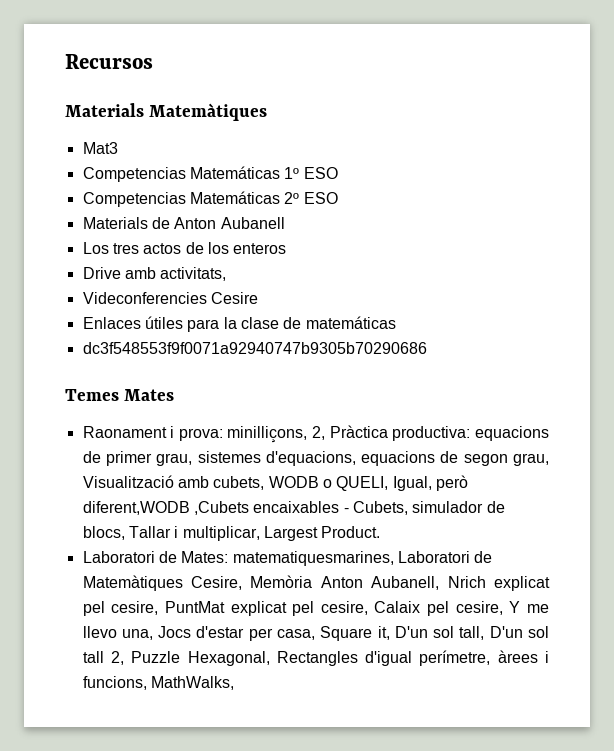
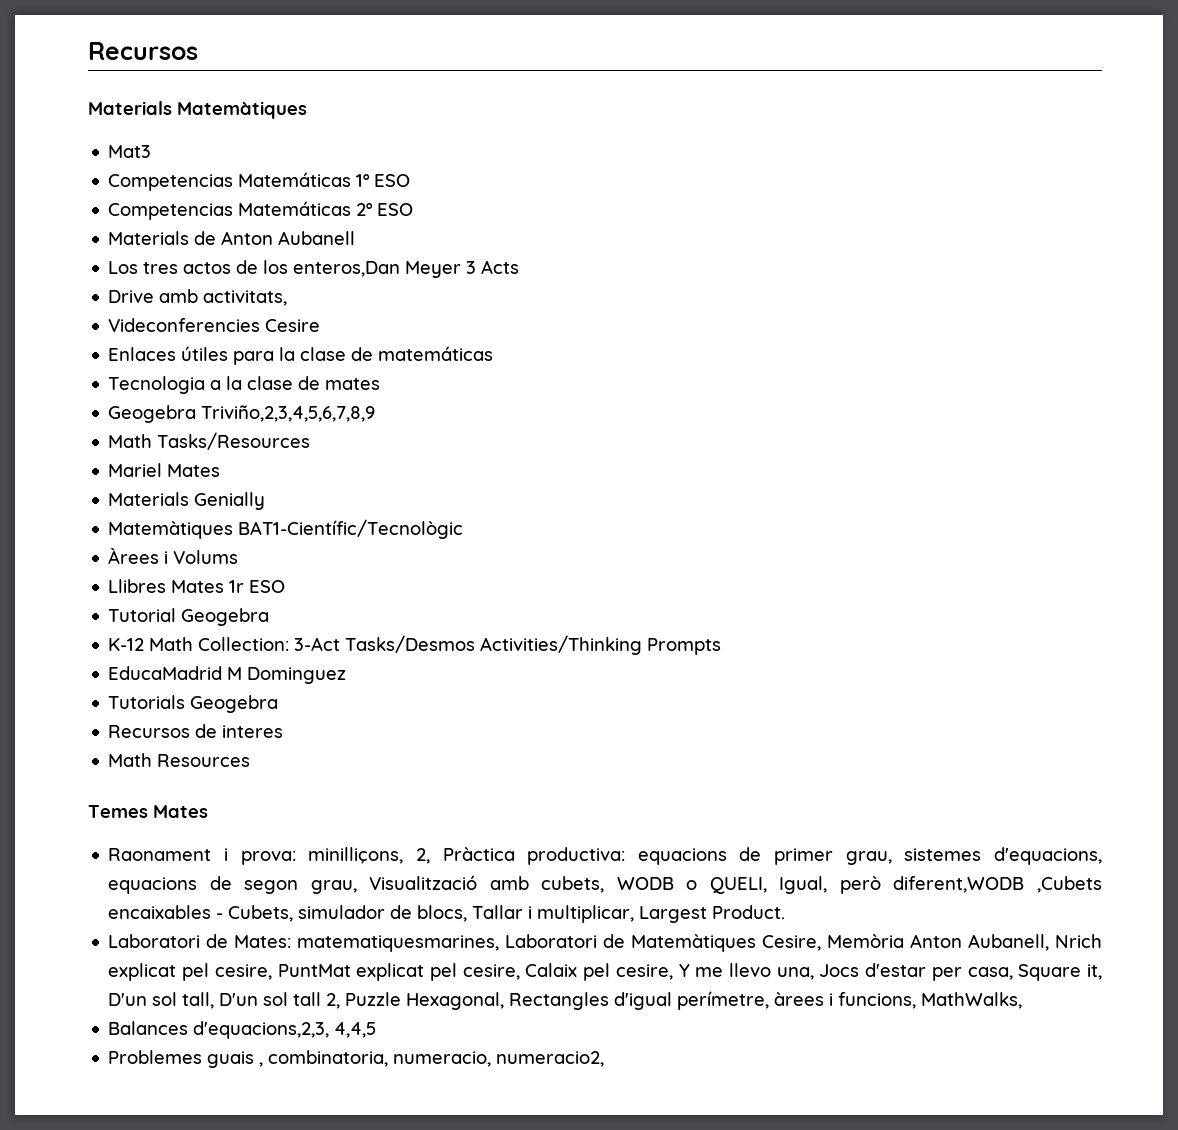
- Los tres actos de los enteros
+ Los tres actos de los enteros,Dan Meyer 3 Acts
- dc3f548553f9f0071a92940747b9305b70290686
+ Tecnologia a la clase de mates
+ Geogebra Triviño,2,3,4,5,6,7,8,9
+ Math Tasks/Resources
+ Mariel Mates
+ Materials Genially
+ Matemàtiques BAT1-Científic/Tecnològic
+ Àrees i Volums
+ Llibres Mates 1r ESO
+ Tutorial Geogebra
+ K-12 Math Collection: 3-Act Tasks/Desmos Activities/Thinking Prompts
+ EducaMadrid M Dominguez
+ Tutorials Geogebra
+ Recursos de interes
+ Math Resources
+ Balances d'equacions,2,3, 4,4,5
+ Problemes guais , combinatoria, numeracio, numeracio2,

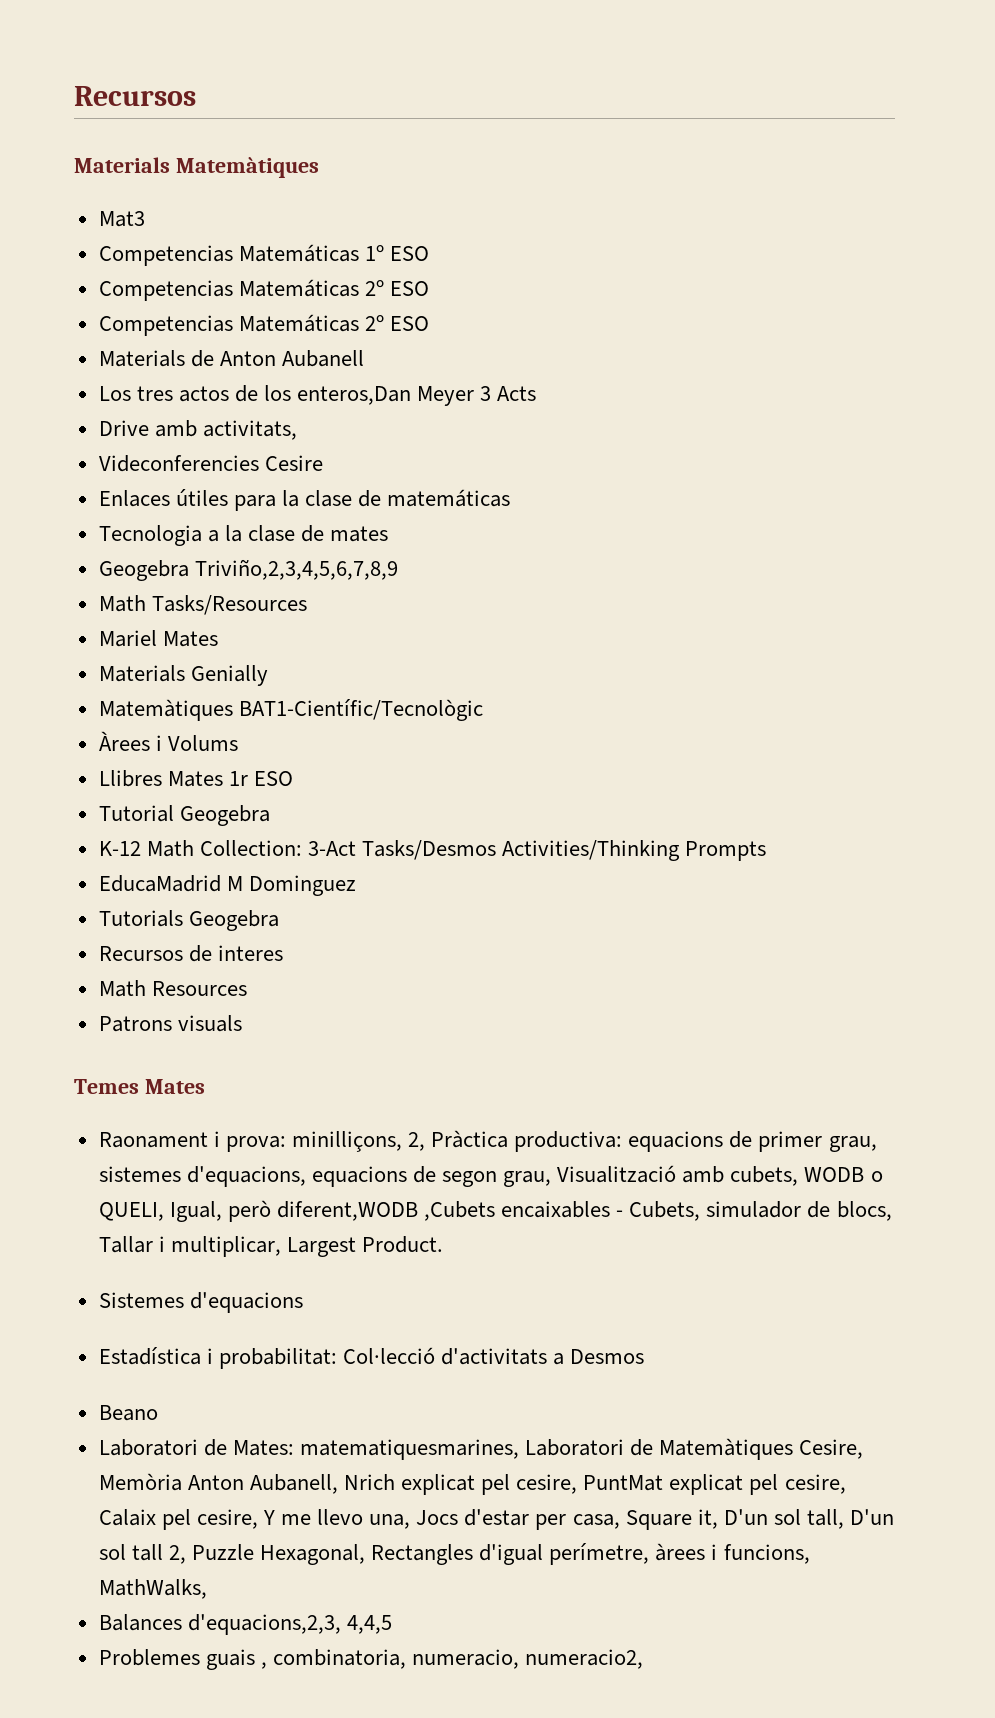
  Competencias Matemáticas 1º ESO
+ Competencias Matemáticas 2º ESO
+ Patrons visuals
+ Sistemes d'equacions
+ Estadística i probabilitat: Col·lecció d'activitats a Desmos
+ Beano

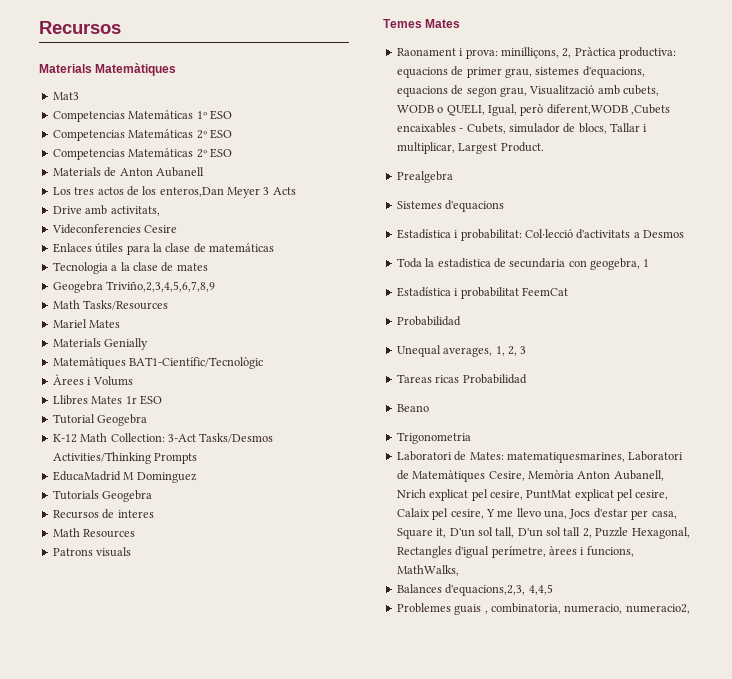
+ Prealgebra
+ Toda la estadistica de secundaria con geogebra, 1
+ Estadística i probabilitat FeemCat
+ Probabilidad
+ Unequal averages, 1, 2, 3
+ Tareas ricas Probabilidad
+ Trigonometria

